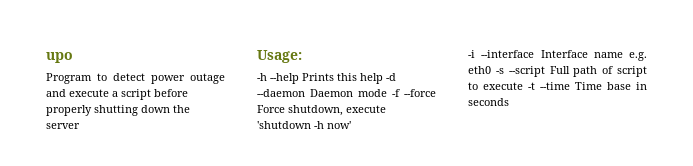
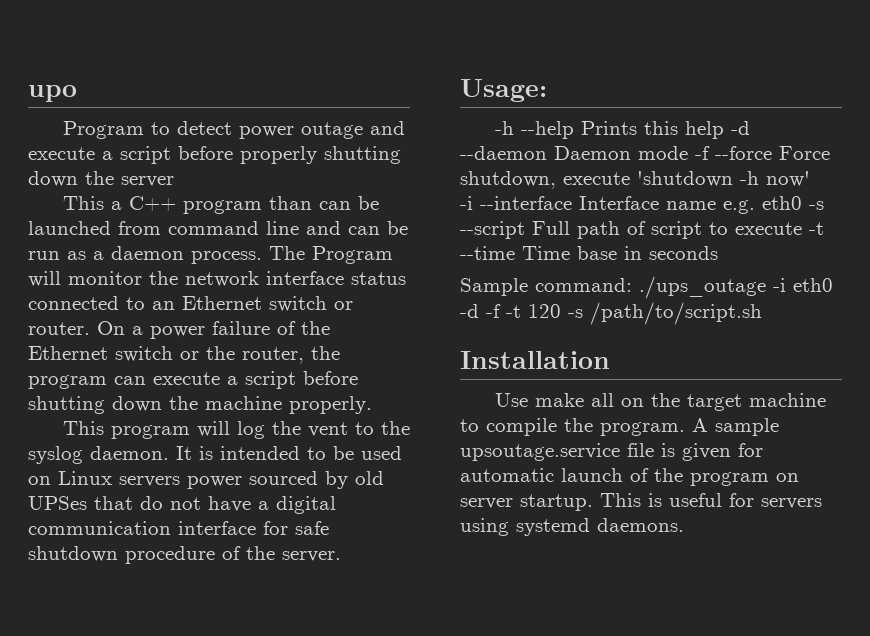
+ This a C++ program than can be launched from command line and can be run as a daemon process. The Program will monitor the network interface status connected to an Ethernet switch or router. On a power failure of the Ethernet switch or the router, the program can execute a script before shutting down the machine properly.
+ This program will log the vent to the syslog daemon. It is intended to be used on Linux servers power sourced by old UPSes that do not have a digital communication interface for safe shutdown procedure of the server.
+ Sample command: ./ups_outage -i eth0 -d -f -t 120 -s /path/to/script.sh
+ Installation
+ Use make all on the target machine to compile the program. A sample upsoutage.service file is given for automatic launch of the program on server startup. This is useful for servers using systemd daemons.

